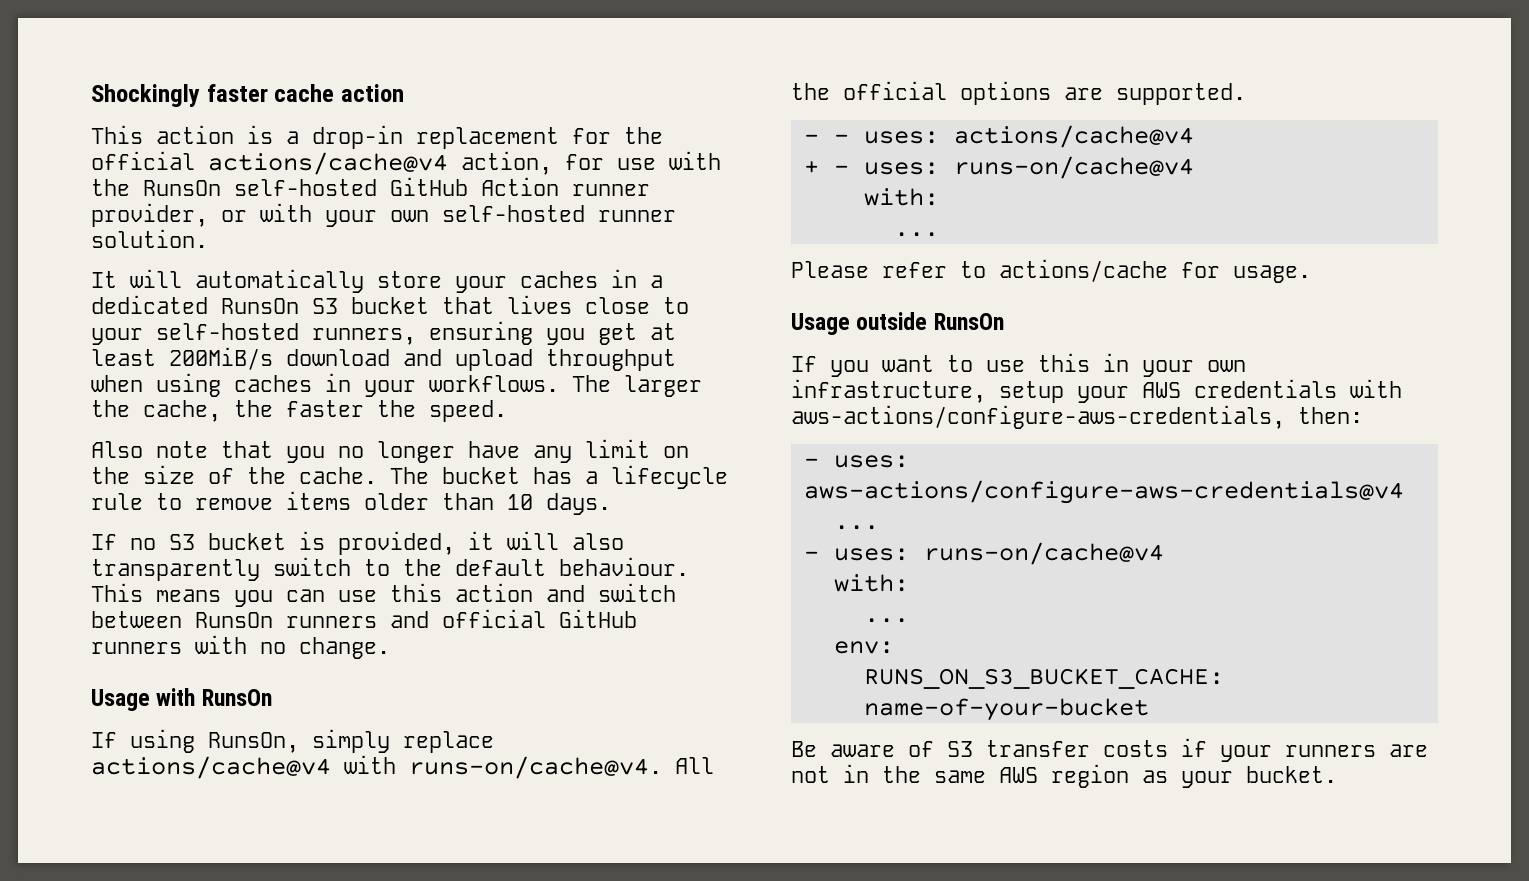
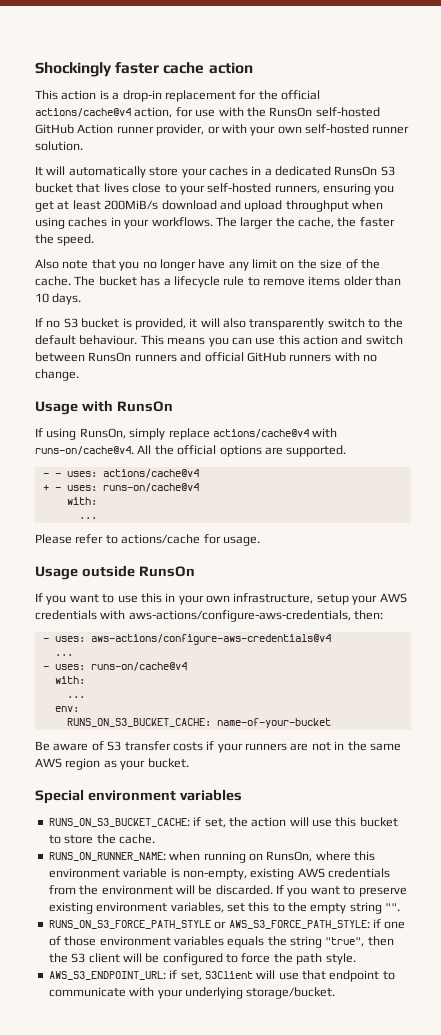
+ Special environment variables
+ RUNS_ON_S3_BUCKET_CACHE: if set, the action will use this bucket to store the cache.
+ RUNS_ON_RUNNER_NAME: when running on RunsOn, where this environment variable is non-empty, existing AWS credentials from the environment will be discarded. If you want to preserve existing environment variables, set this to the empty string "".
+ RUNS_ON_S3_FORCE_PATH_STYLE or AWS_S3_FORCE_PATH_STYLE: if one of those environment variables equals the string "true", then the S3 client will be configured to force the path style.
+ AWS_S3_ENDPOINT_URL: if set, S3Client will use that endpoint to communicate with your underlying storage/bucket.

